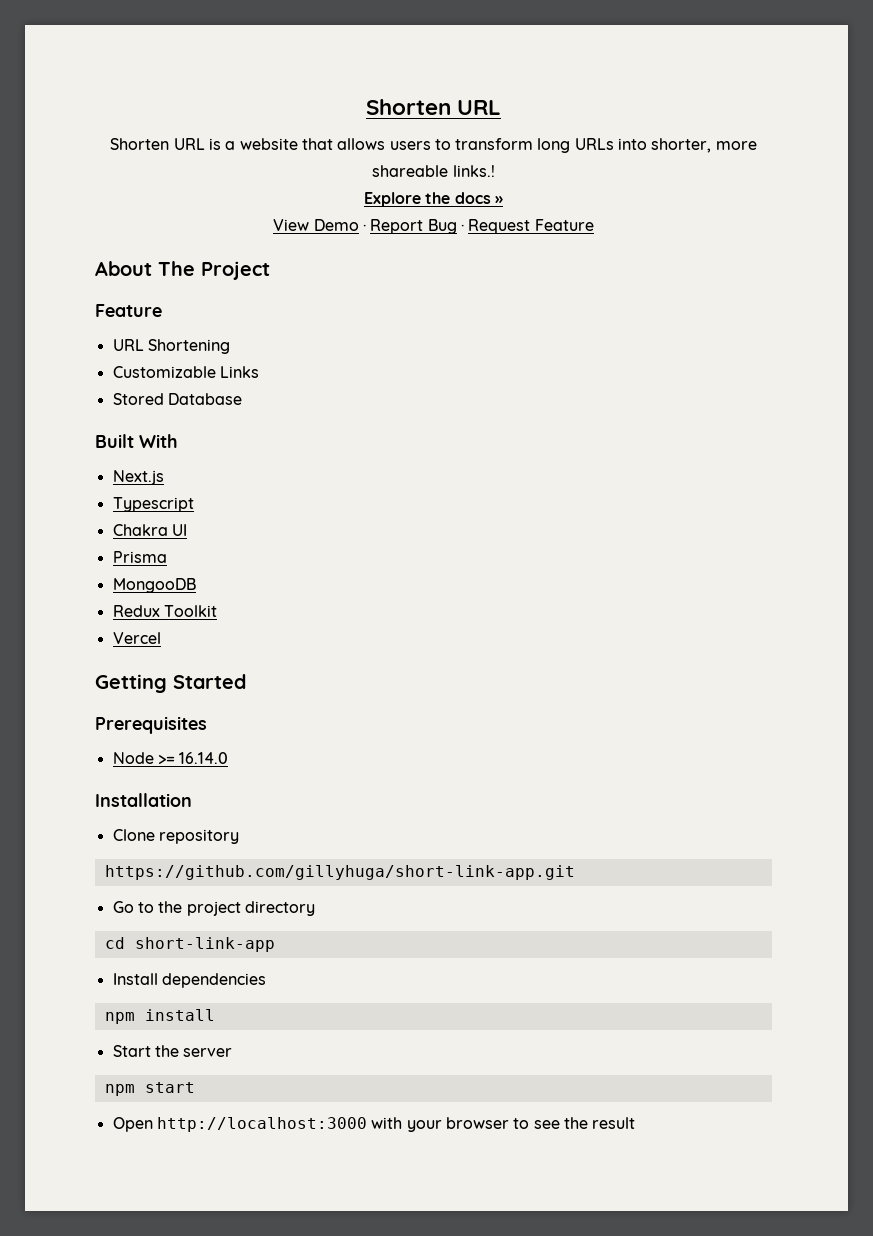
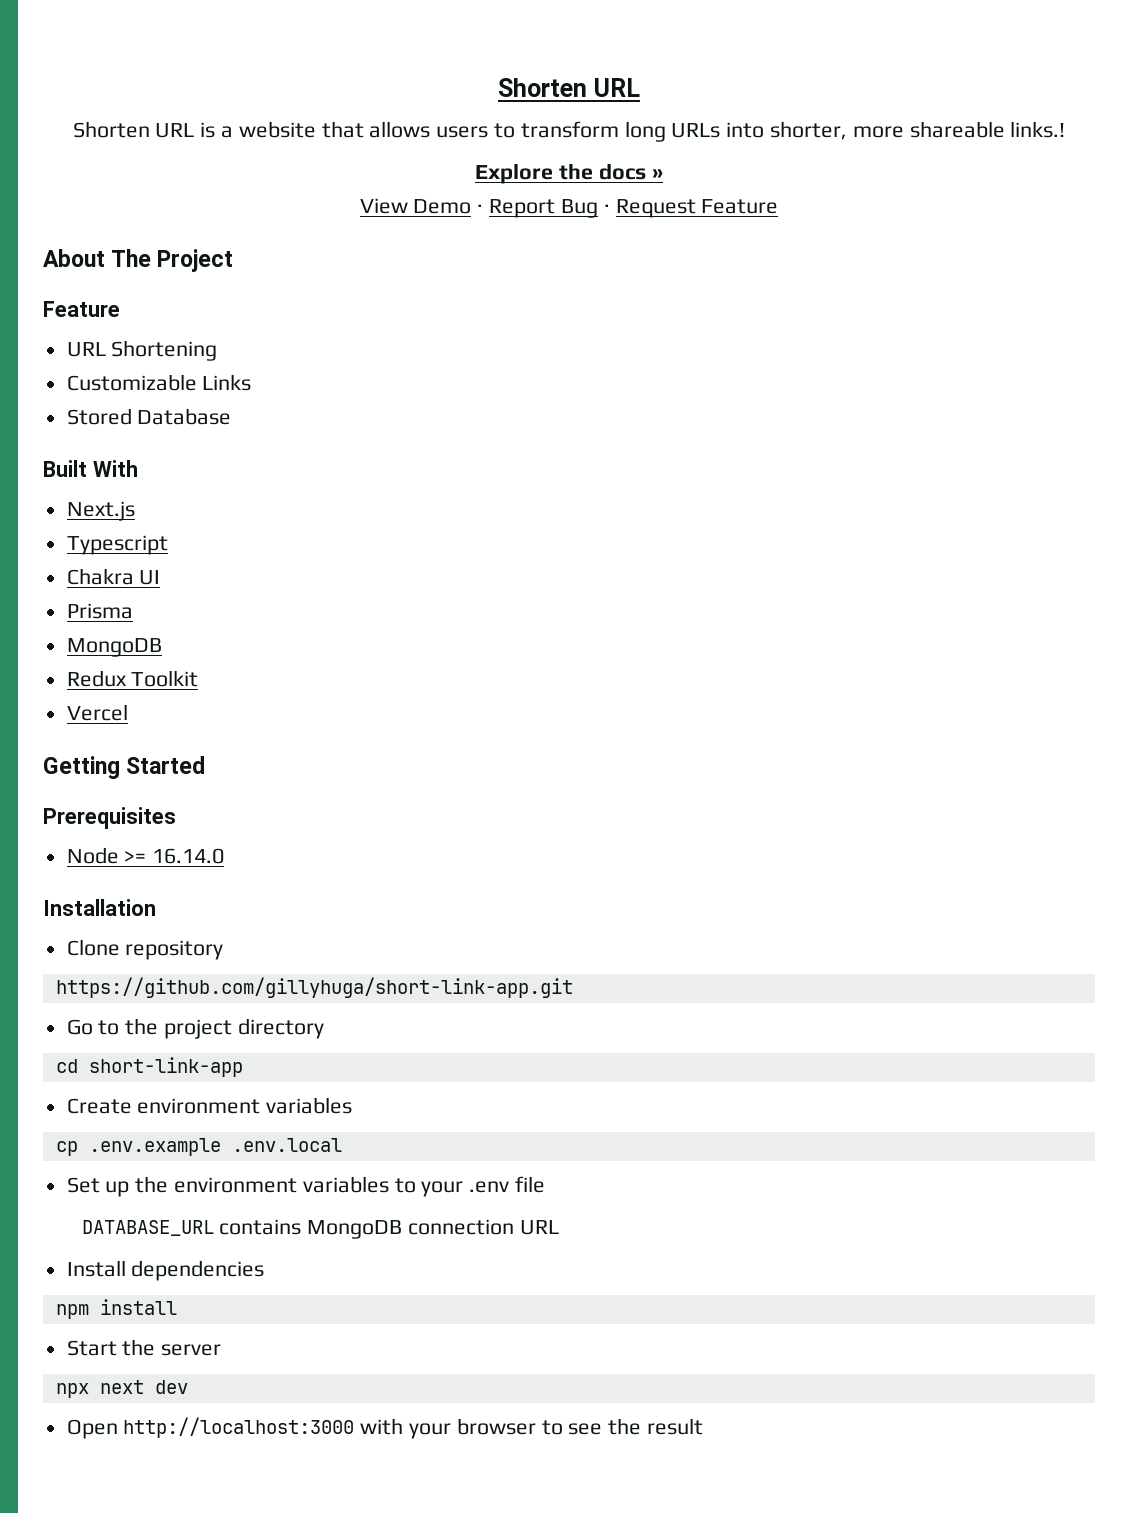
  Prisma
- MongooDB
+ MongoDB
+ Create environment variables
+ cp .env.example .env.local
+ Set up the environment variables to your .env file
+ DATABASE_URL contains MongoDB connection URL
- npm start
+ npx next dev

